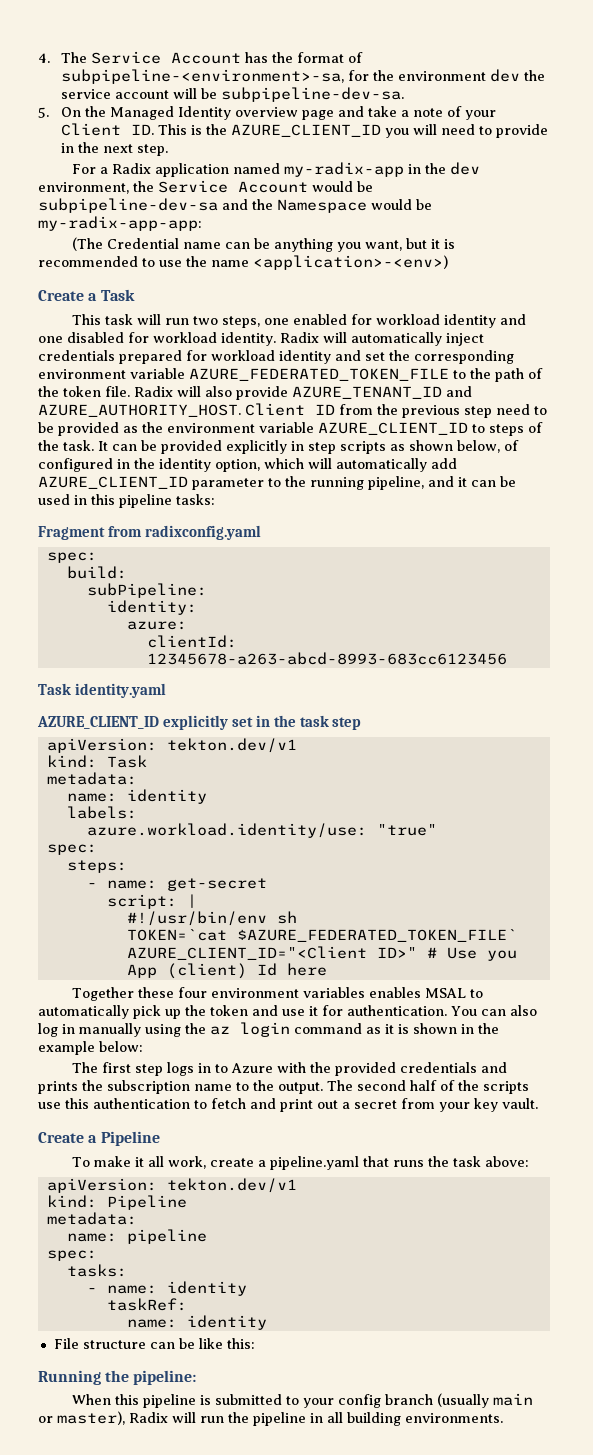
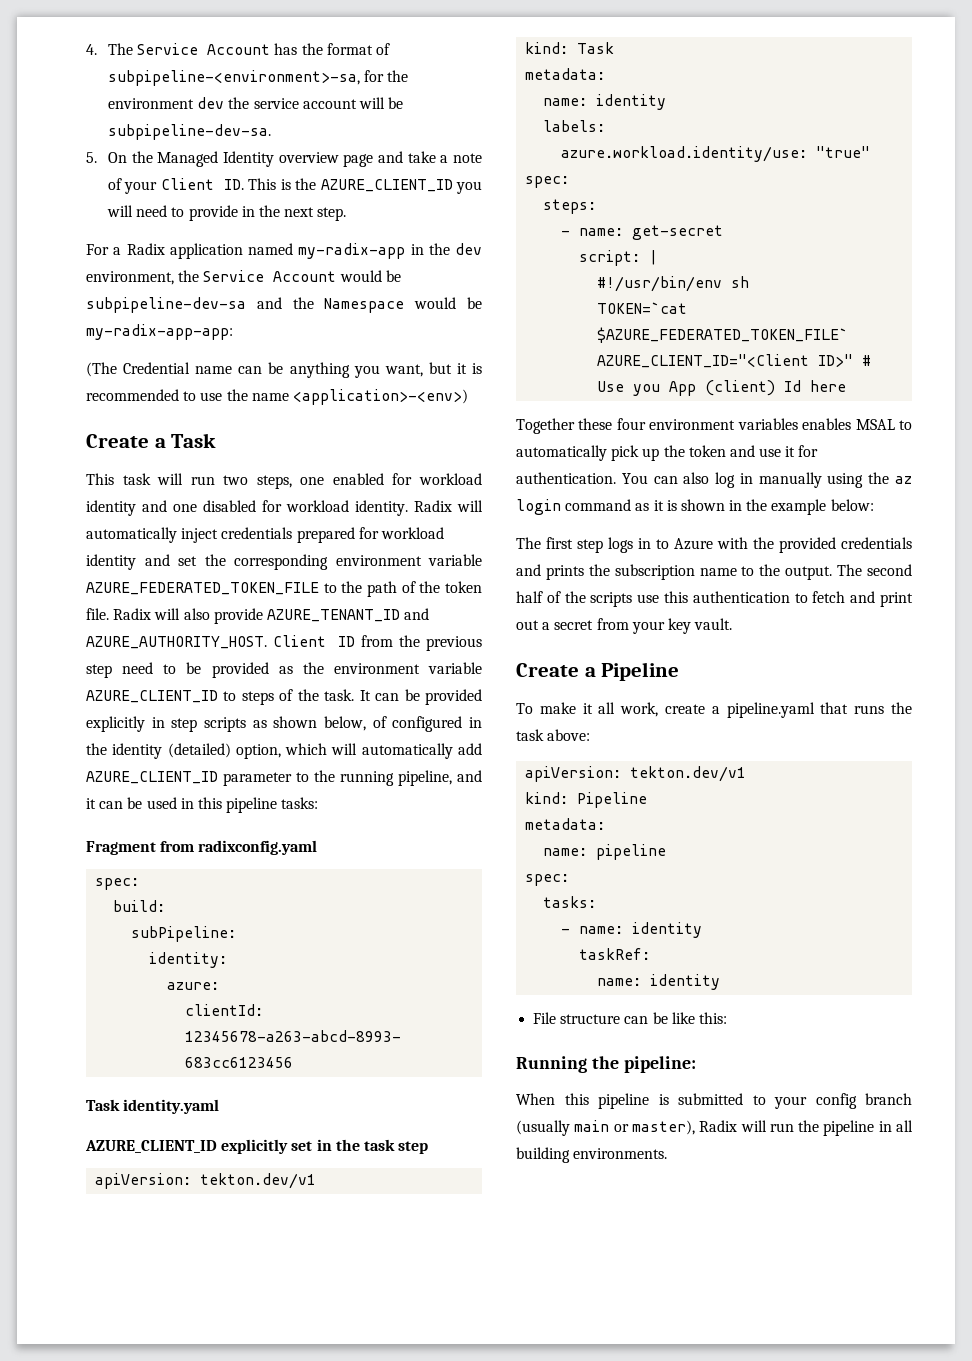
- It can be provided explicitly in step scripts as shown below, of configured in the identity option, which will automatically add AZURE_CLIENT_ID parameter to the running pipeline, and it can be used in this pipeline tasks:
+ It can be provided explicitly in step scripts as shown below, of configured in the identity (detailed) option, which will automatically add AZURE_CLIENT_ID parameter to the running pipeline, and it can be used in this pipeline tasks:

